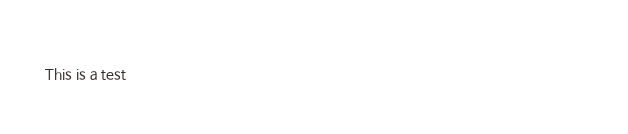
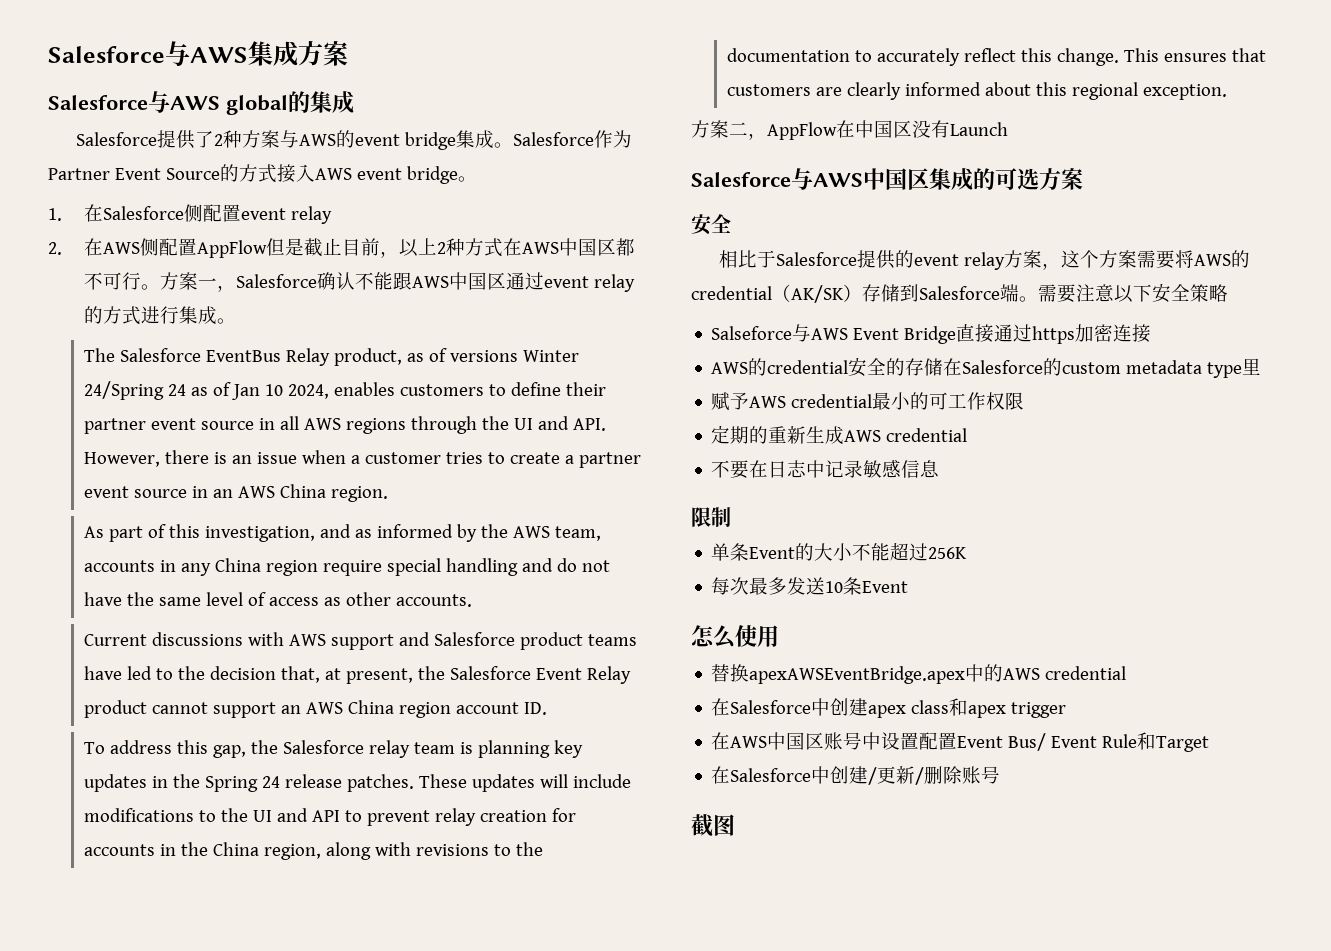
- This is a test
+ Salesforce与AWS集成方案
+ Salesforce与AWS global的集成
+ Salesforce提供了2种方案与AWS的event bridge集成。Salesforce作为Partner Event Source的方式接入AWS event bridge。
+ 1.在Salesforce侧配置event relay
+ 2.在AWS侧配置AppFlow但是截止目前，以上2种方式在AWS中国区都不可行。方案一，Salesforce确认不能跟AWS中国区通过event relay的方式进行集成。
+ The Salesforce EventBus Relay product, as of versions Winter 24/Spring 24 as of Jan 10 2024, enables customers to define their partner event source in all AWS regions through the UI and API. However, there is an issue when a customer tries to create a partner event source in an AWS China region.
+ As part of this investigation, and as informed by the AWS team, accounts in any China region require special handling and do not have the same level of access as other accounts.
+ Current discussions with AWS support and Salesforce product teams have led to the decision that, at present, the Salesforce Event Relay product cannot support an AWS China region account ID.
+ To address this gap, the Salesforce relay team is planning key updates in the Spring 24 release patches. These updates will include modifications to the UI and API to prevent relay creation for accounts in the China region, along with revisions to the documentation to accurately reflect this change. This ensures that customers are clearly informed about this regional exception.
+ 方案二，AppFlow在中国区没有Launch
+ Salesforce与AWS中国区集成的可选方案
+ 安全
+ 相比于Salesforce提供的event relay方案，这个方案需要将AWS的credential（AK/SK）存储到Salesforce端。需要注意以下安全策略
+ Salseforce与AWS Event Bridge直接通过https加密连接
+ AWS的credential安全的存储在Salesforce的custom metadata type里
+ 赋予AWS credential最小的可工作权限
+ 定期的重新生成AWS credential
+ 不要在日志中记录敏感信息
+ 限制
+ 单条Event的大小不能超过256K
+ 每次最多发送10条Event
+ 怎么使用
+ 替换apexAWSEventBridge.apex中的AWS credential
+ 在Salesforce中创建apex class和apex trigger
+ 在AWS中国区账号中设置配置Event Bus/ Event Rule和Target
+ 在Salesforce中创建/更新/删除账号
+ 截图

